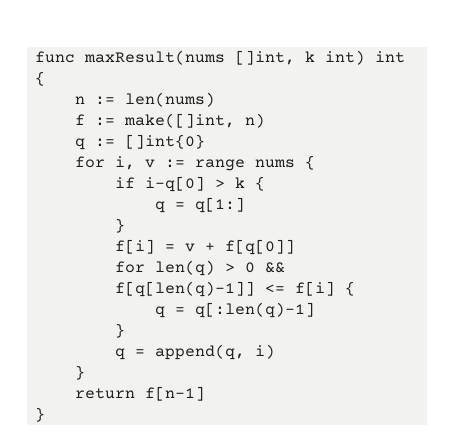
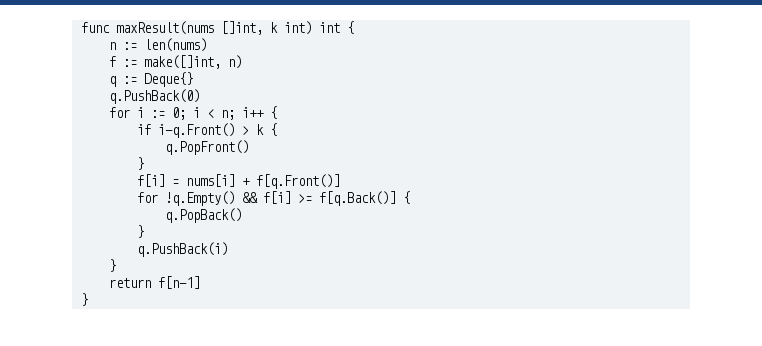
- q := []int{0}
- for i, v := range nums {
+ q := Deque{}
+ q.PushBack(0)
+ for i := 0; i < n; i++ {
- if i-q[0] > k {
+ if i-q.Front() > k {
- q = q[1:]
+ q.PopFront()
- f[i] = v + f[q[0]]
- for len(q) > 0 && f[q[len(q)-1]] <= f[i] {
- q = q[:len(q)-1]
+ f[i] = nums[i] + f[q.Front()]
+ for !q.Empty() && f[i] >= f[q.Back()] {
+ q.PopBack()
  }
- q = append(q, i)
+ q.PushBack(i)

